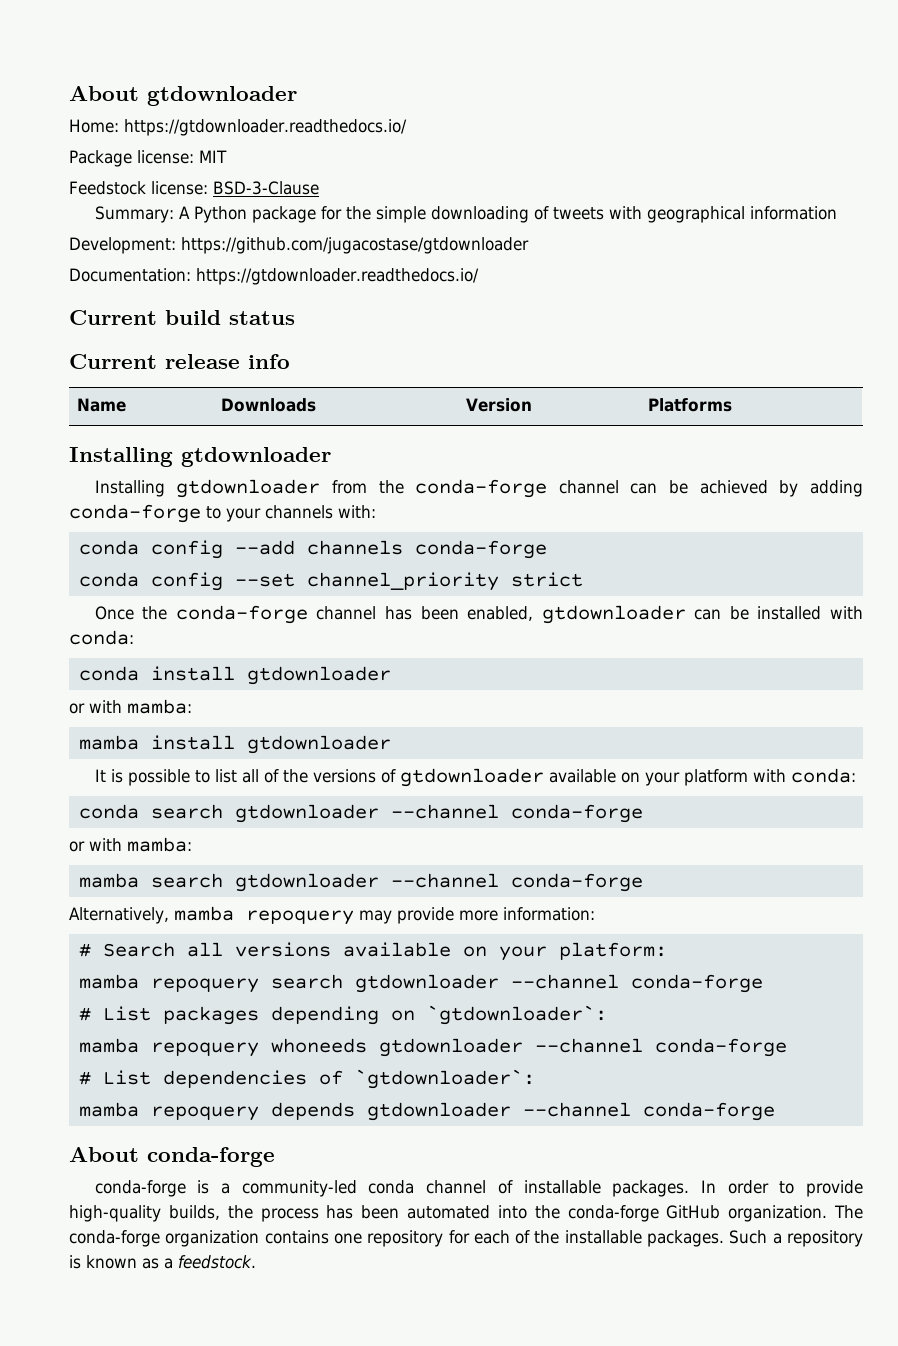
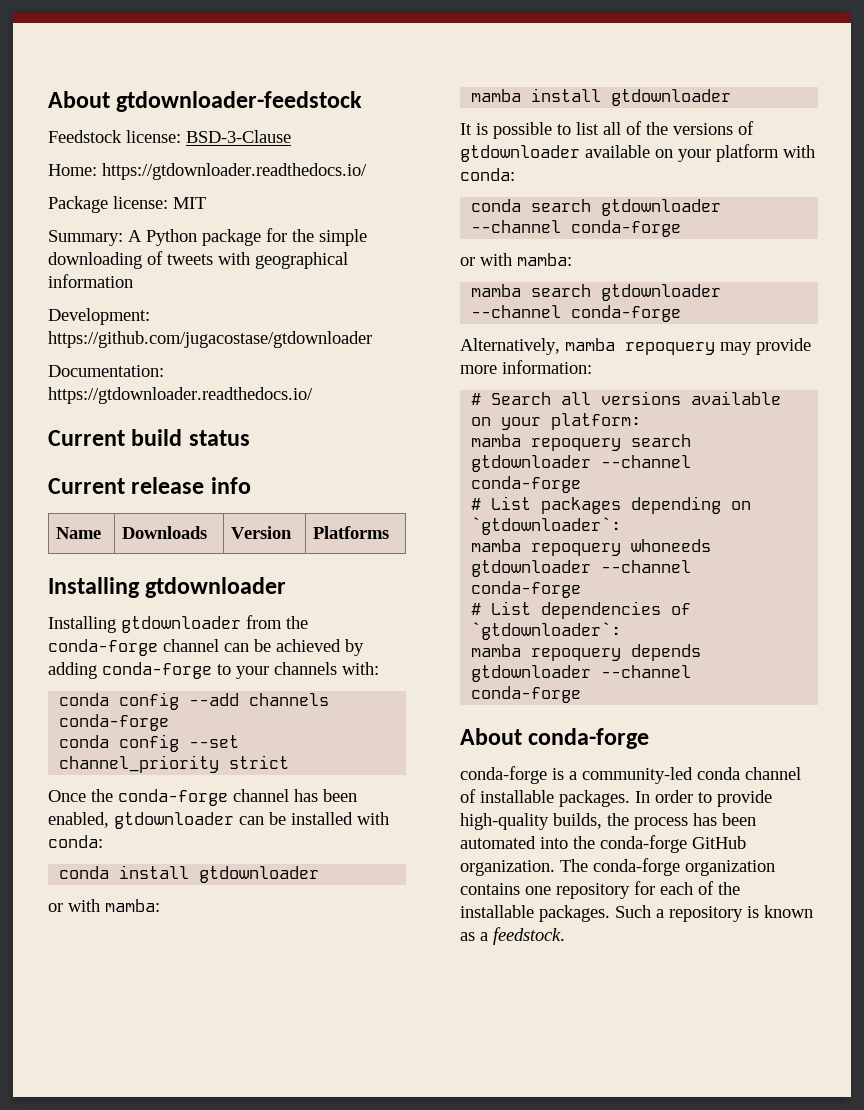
- About gtdownloader
+ About gtdownloader-feedstock
+ Feedstock license: BSD-3-Clause
- Feedstock license: BSD-3-Clause

